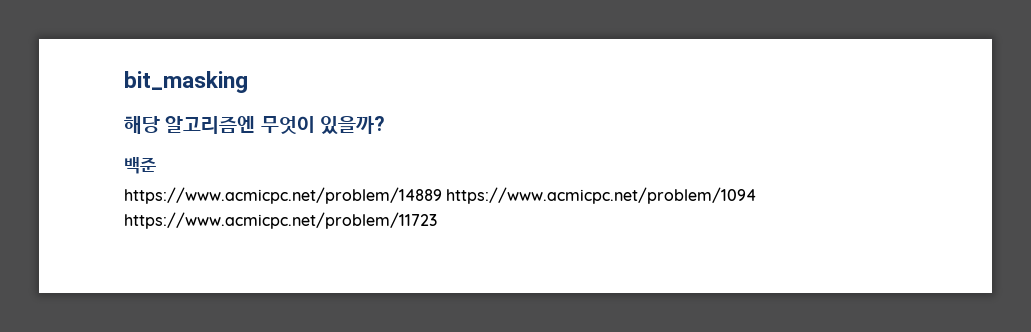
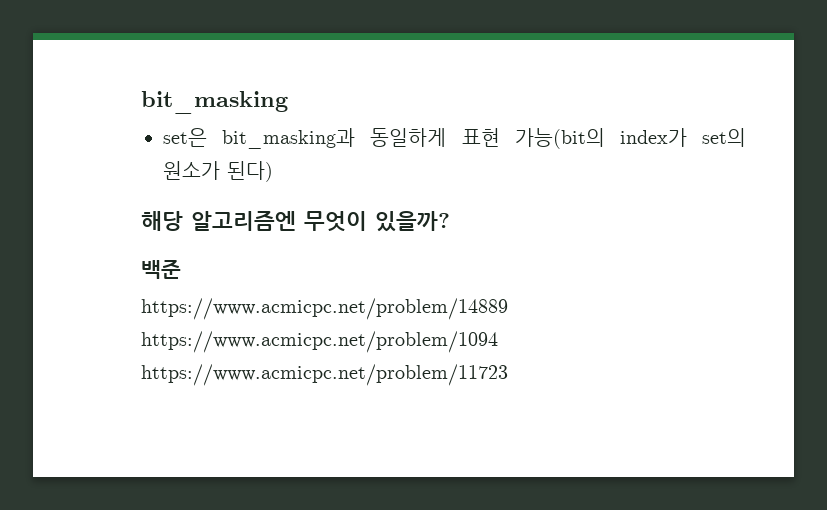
+ set은 bit_masking과 동일하게 표현 가능(bit의 index가 set의 원소가 된다)

